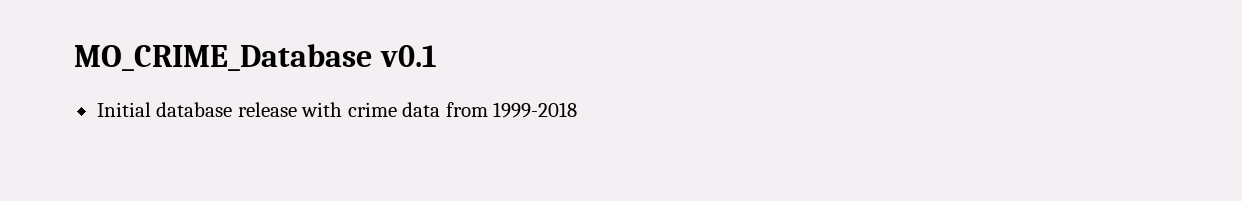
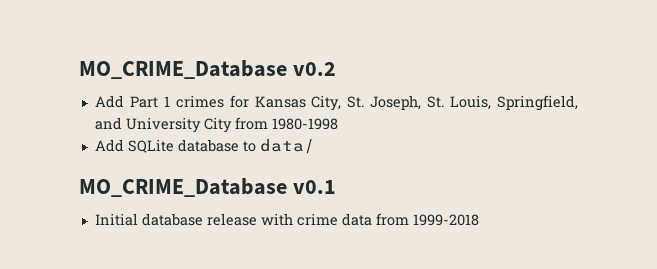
+ MO_CRIME_Database v0.2
+ Add Part 1 crimes for Kansas City, St. Joseph, St. Louis, Springfield, and University City from 1980-1998
+ Add SQLite database to data/

